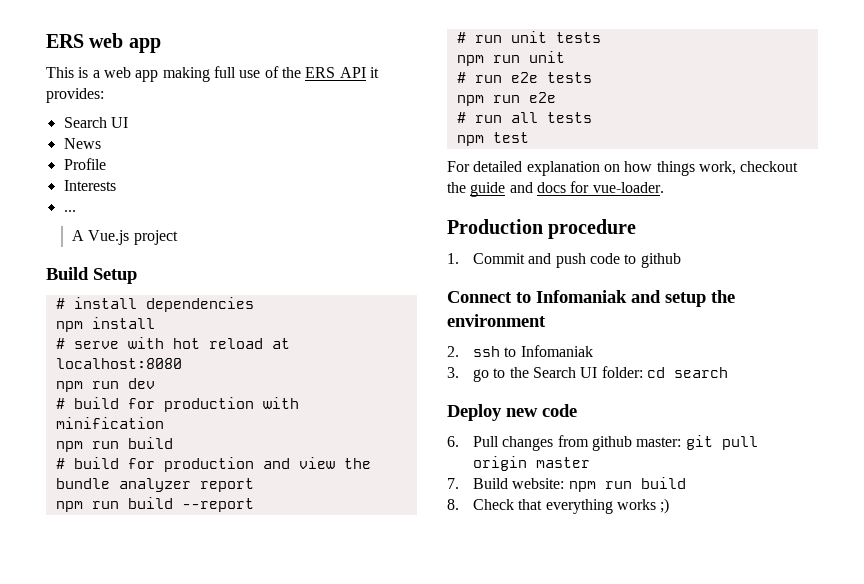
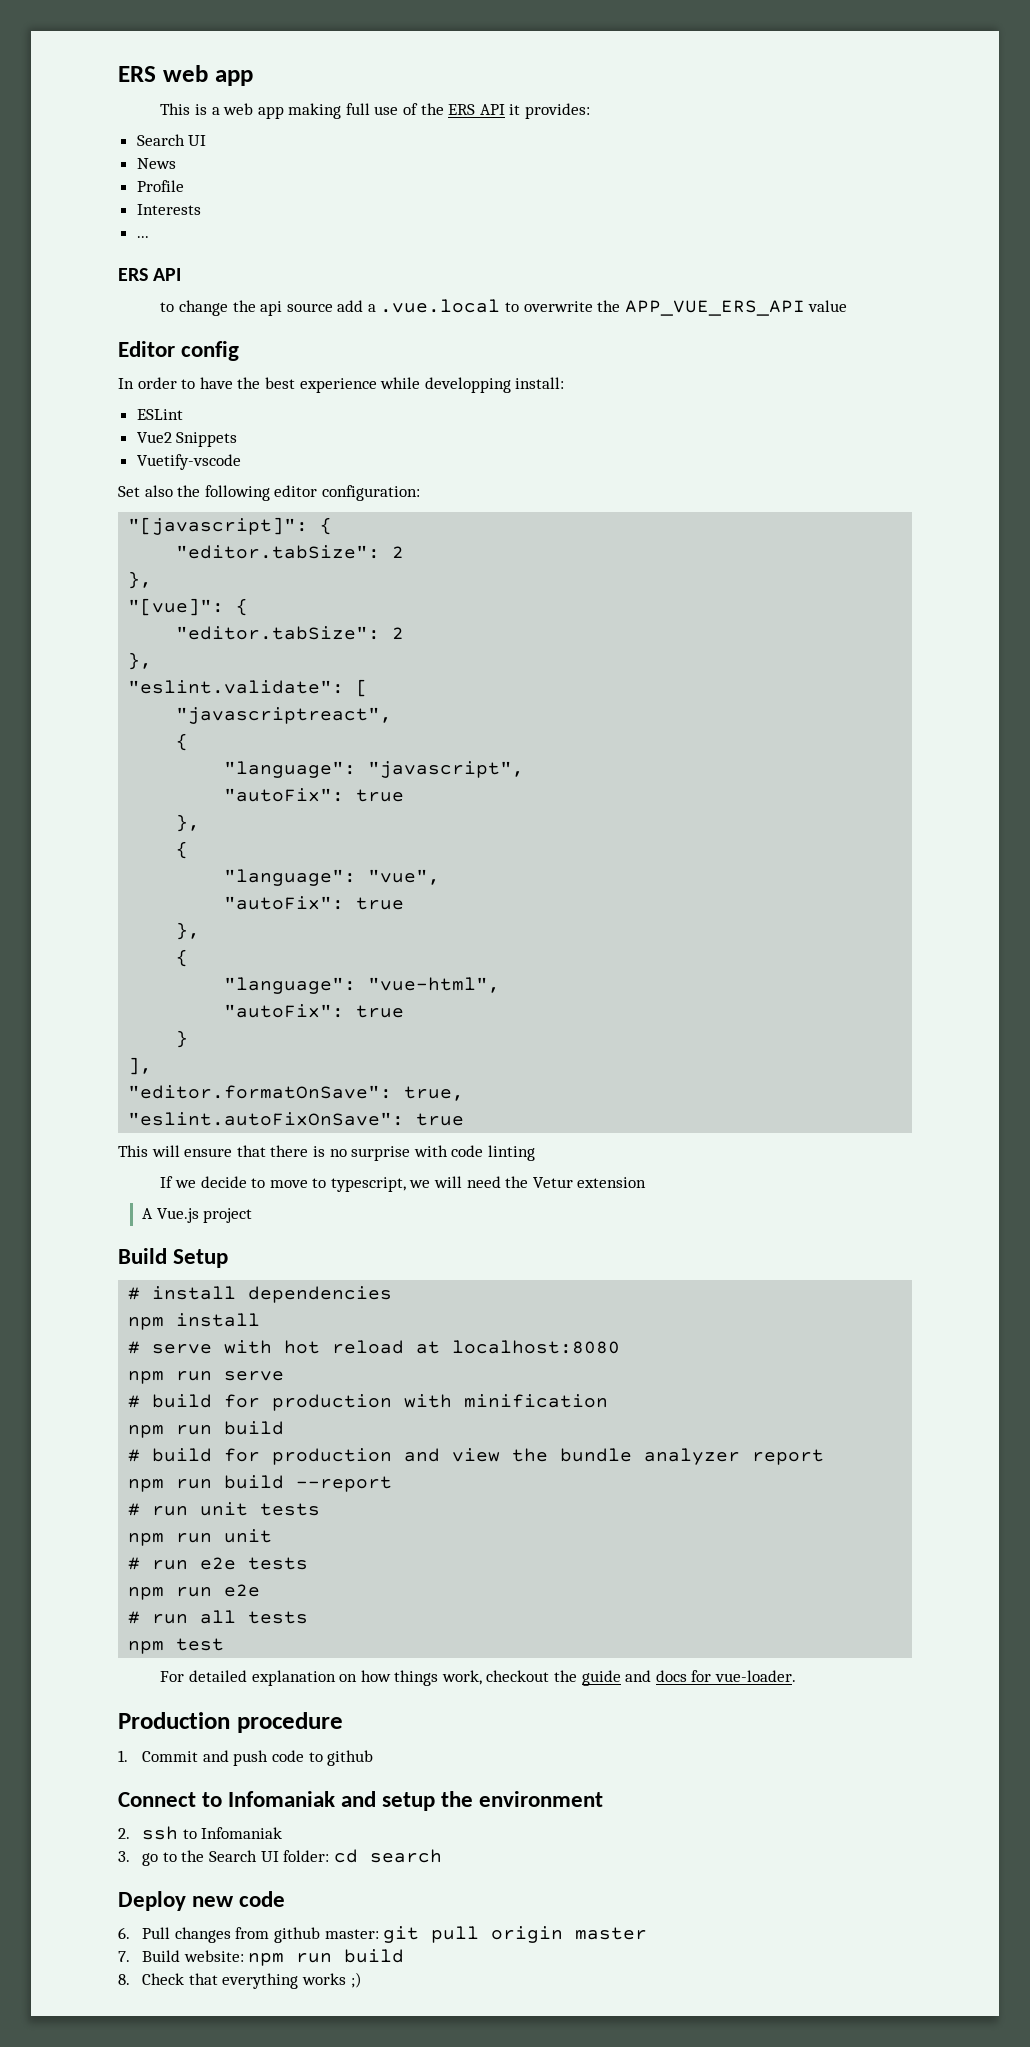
  ...
+ ERS API
+ to change the api source add a .vue.local to overwrite the APP_VUE_ERS_API value
+ Editor config
+ In order to have the best experience while developping install:
+ ESLint
+ Vue2 Snippets
+ Vuetify-vscode
+ Set also the following editor configuration:
+ "[javascript]": {
+ "editor.tabSize": 2
+ },
+ "[vue]": {
+ "editor.tabSize": 2
+ },
+ "eslint.validate": [
+ "javascriptreact",
+ {
+ "language": "javascript",
+ "autoFix": true
+ },
+ {
+ "language": "vue",
+ "autoFix": true
+ },
+ {
+ "language": "vue-html",
+ "autoFix": true
+ }
+ ],
+ "editor.formatOnSave": true,
+ "eslint.autoFixOnSave": true
+ This will ensure that there is no surprise with code linting
+ If we decide to move to typescript, we will need the Vetur extension
- npm run dev
+ npm run serve

